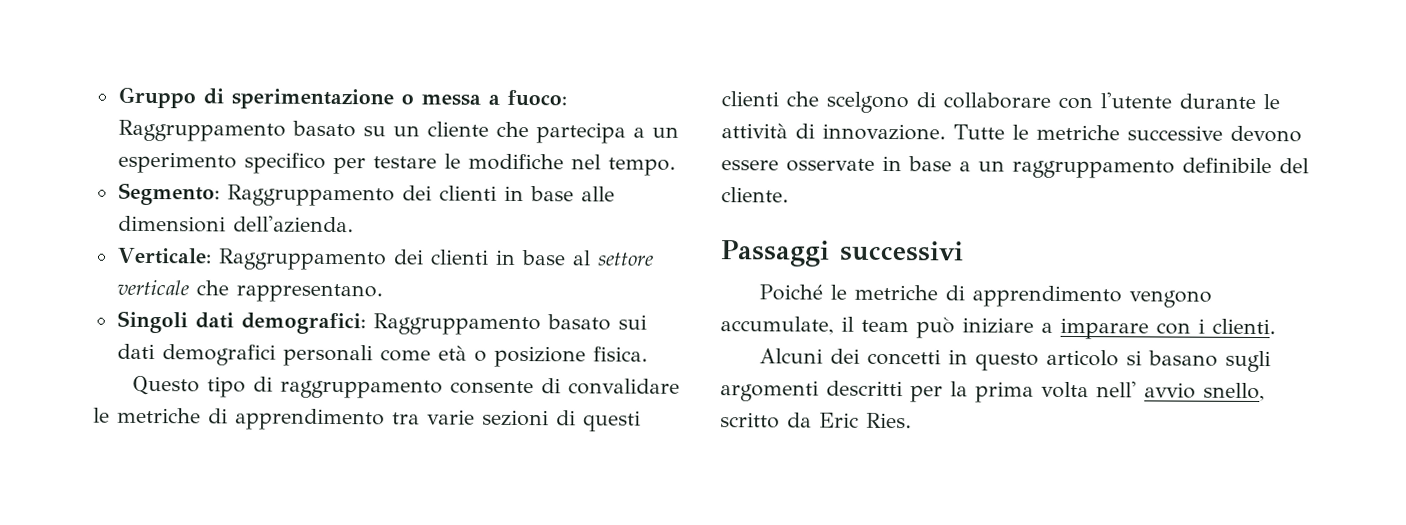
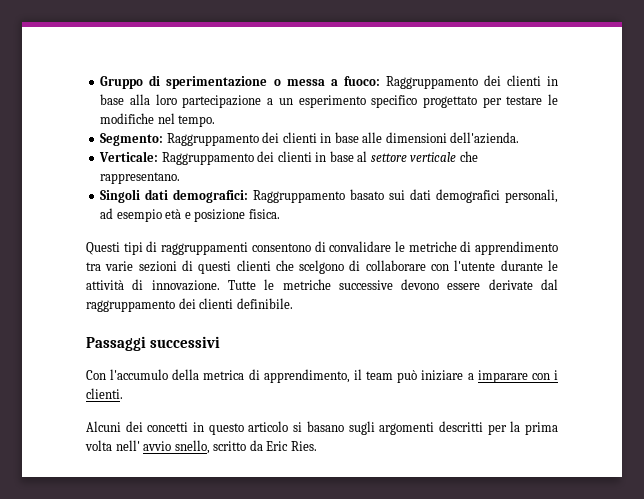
- Gruppo di sperimentazione o messa a fuoco: Raggruppamento basato su un cliente che partecipa a un esperimento specifico per testare le modifiche nel tempo.
+ Gruppo di sperimentazione o messa a fuoco: Raggruppamento dei clienti in base alla loro partecipazione a un esperimento specifico progettato per testare le modifiche nel tempo.
- Singoli dati demografici: Raggruppamento basato sui dati demografici personali come età o posizione fisica.
- Questo tipo di raggruppamento consente di convalidare le metriche di apprendimento tra varie sezioni di questi clienti che scelgono di collaborare con l'utente durante le attività di innovazione.
+ Singoli dati demografici: Raggruppamento basato sui dati demografici personali, ad esempio età e posizione fisica.
+ Questi tipi di raggruppamenti consentono di convalidare le metriche di apprendimento tra varie sezioni di questi clienti che scelgono di collaborare con l'utente durante le attività di innovazione.
- Tutte le metriche successive devono essere osservate in base a un raggruppamento definibile del cliente.
+ Tutte le metriche successive devono essere derivate dal raggruppamento dei clienti definibile.
  Passaggi successivi
- Poiché le metriche di apprendimento vengono accumulate, il team può iniziare a imparare con i clienti.
+ Con l'accumulo della metrica di apprendimento, il team può iniziare a imparare con i clienti.

